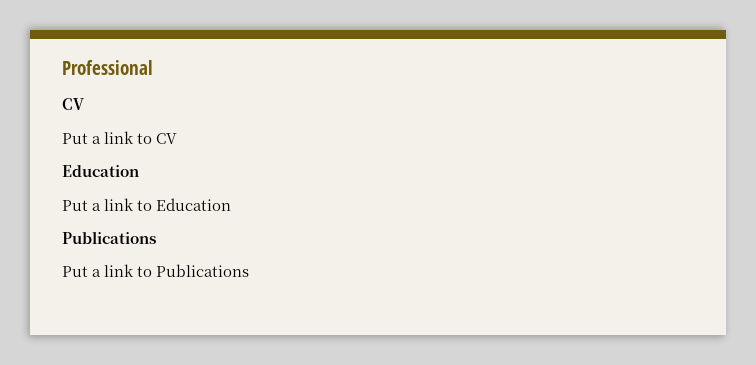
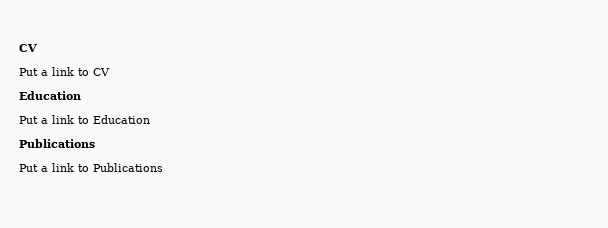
- Professional

